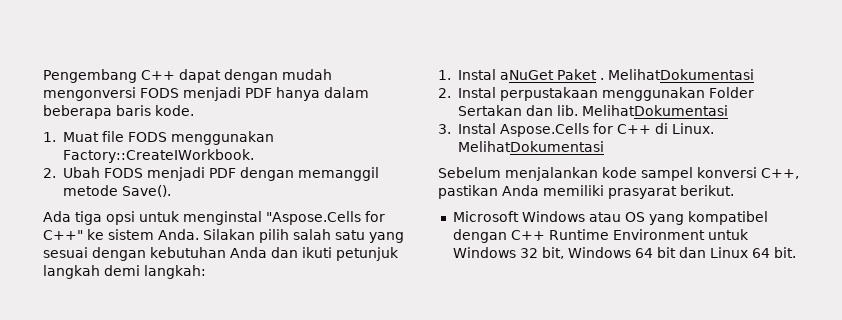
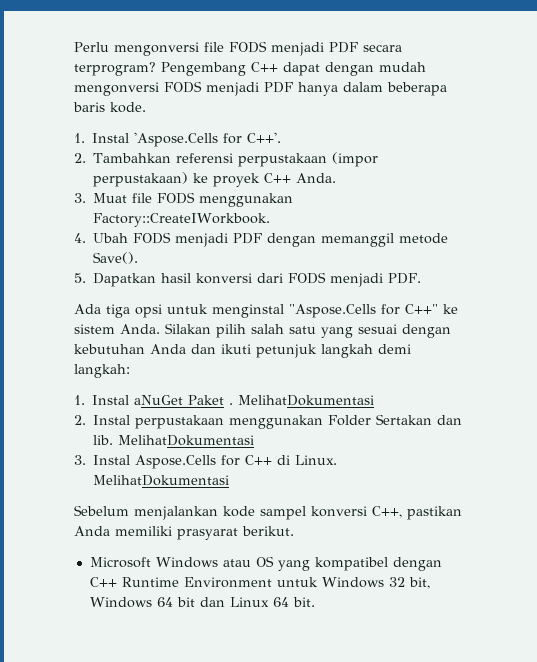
+ Perlu mengonversi file FODS menjadi PDF secara terprogram?
- 1. Muat file FODS menggunakan Factory::CreateIWorkbook.
+ 1. Instal 'Aspose.Cells for C++'.
+ 2. Tambahkan referensi perpustakaan (impor perpustakaan) ke proyek C++ Anda.
+ 3. Muat file FODS menggunakan Factory::CreateIWorkbook.
- 2. Ubah FODS menjadi PDF dengan memanggil metode Save().
+ 4. Ubah FODS menjadi PDF dengan memanggil metode Save().
+ 5. Dapatkan hasil konversi dari FODS menjadi PDF.

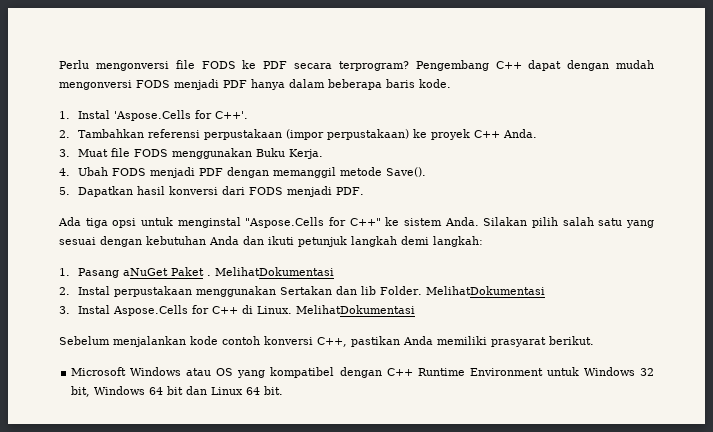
- Perlu mengonversi file FODS menjadi PDF secara terprogram?
+ Perlu mengonversi file FODS ke PDF secara terprogram?
- 3. Muat file FODS menggunakan Factory::CreateIWorkbook.
+ 3. Muat file FODS menggunakan Buku Kerja.
- 1. Instal aNuGet Paket .
+ 1. Pasang aNuGet Paket .
- 2. Instal perpustakaan menggunakan Folder Sertakan dan lib.
+ 2. Instal perpustakaan menggunakan Sertakan dan lib Folder.
- Sebelum menjalankan kode sampel konversi C++, pastikan Anda memiliki prasyarat berikut.
+ Sebelum menjalankan kode contoh konversi C++, pastikan Anda memiliki prasyarat berikut.

